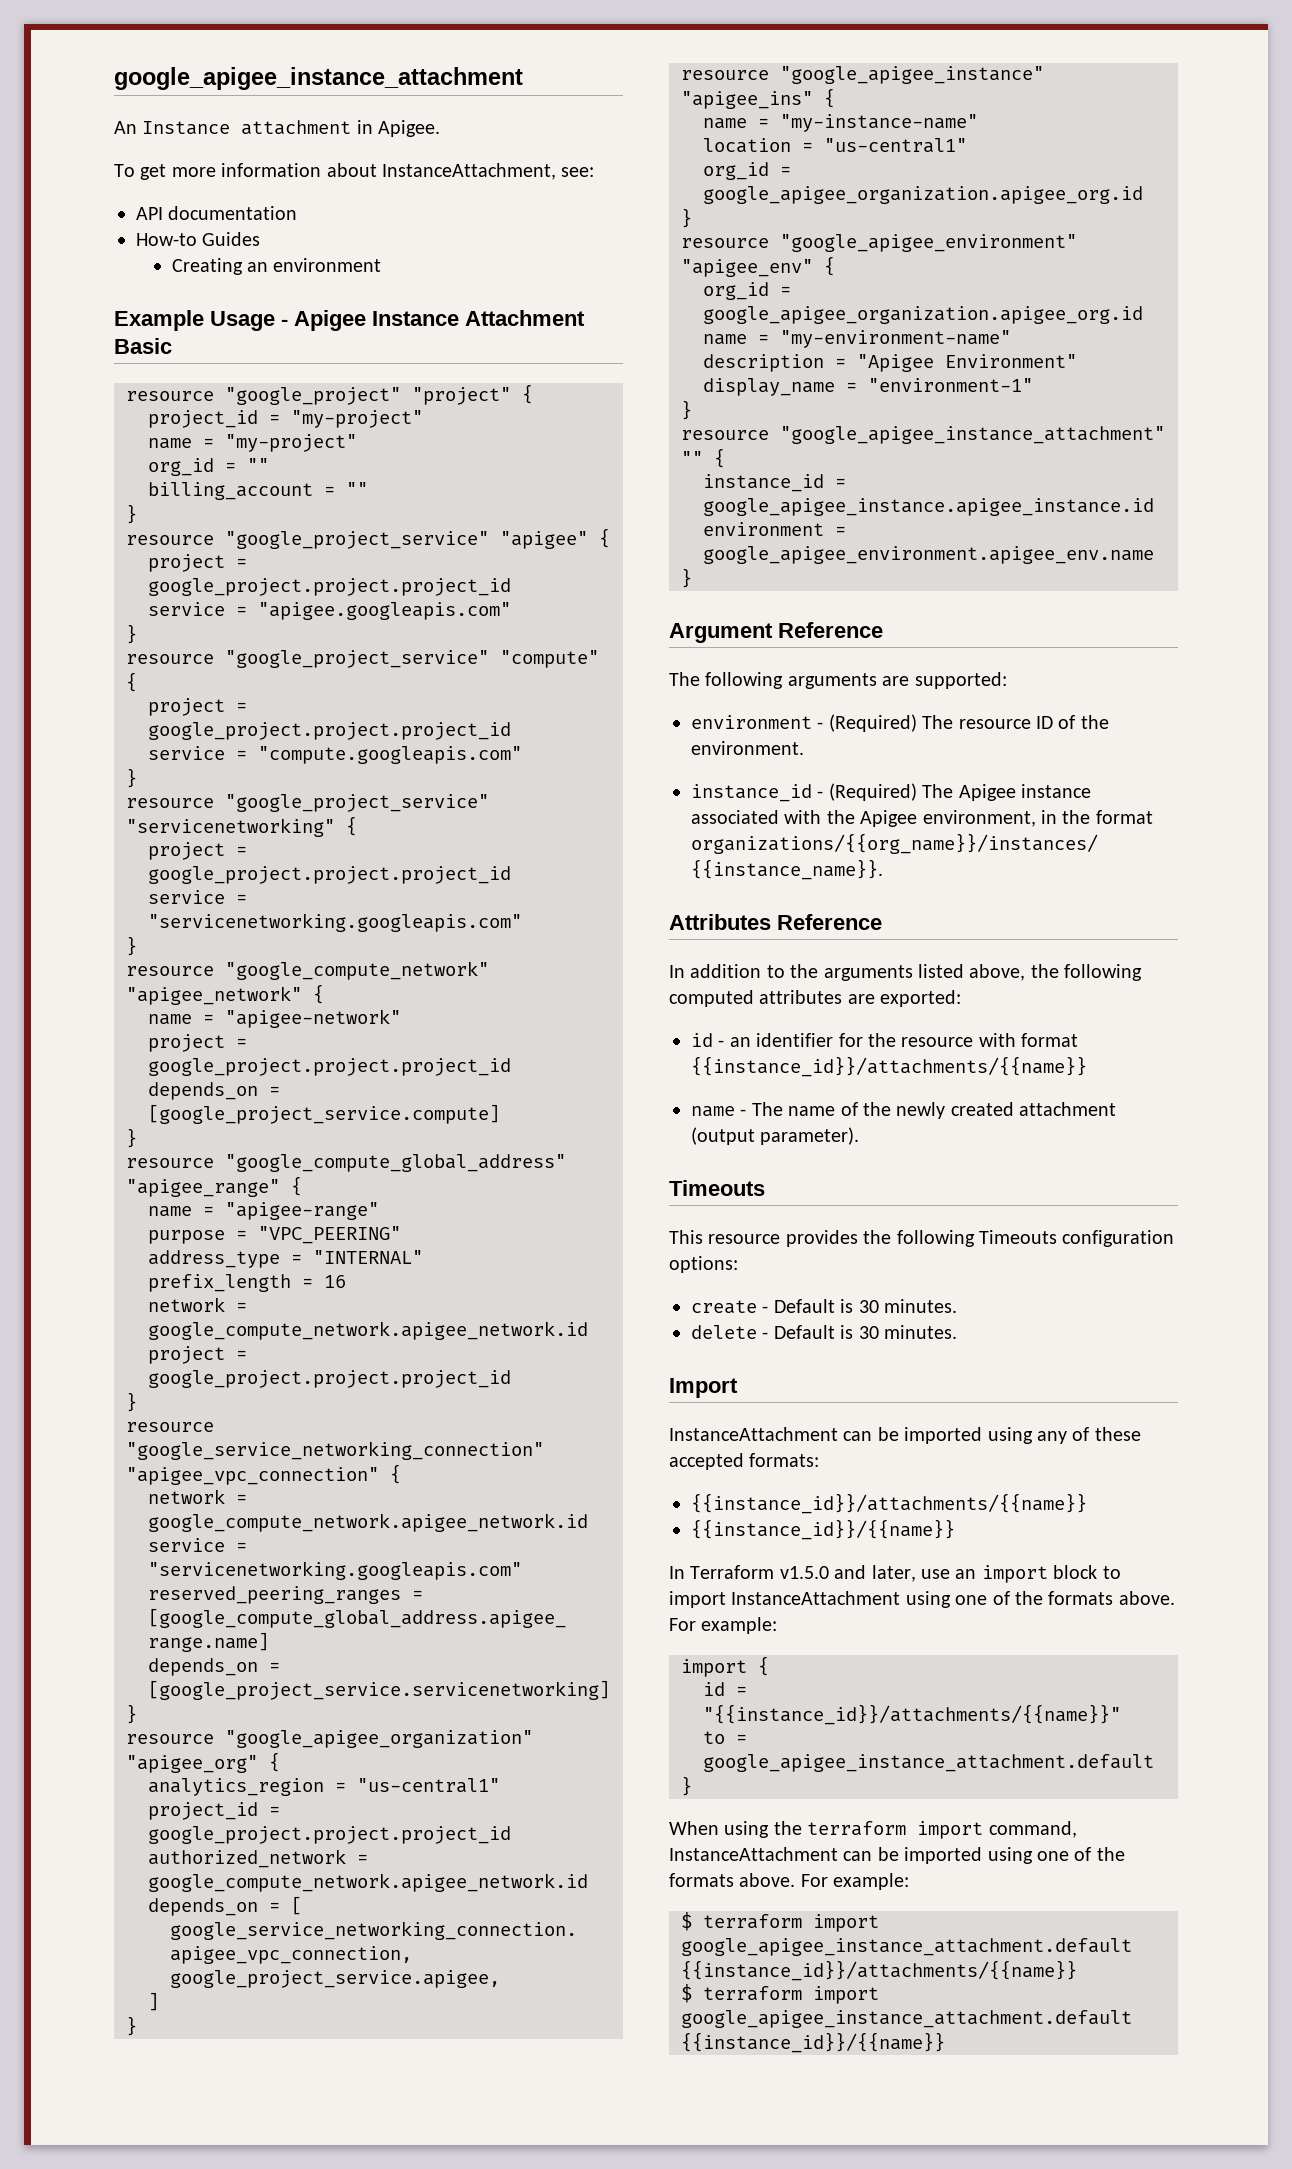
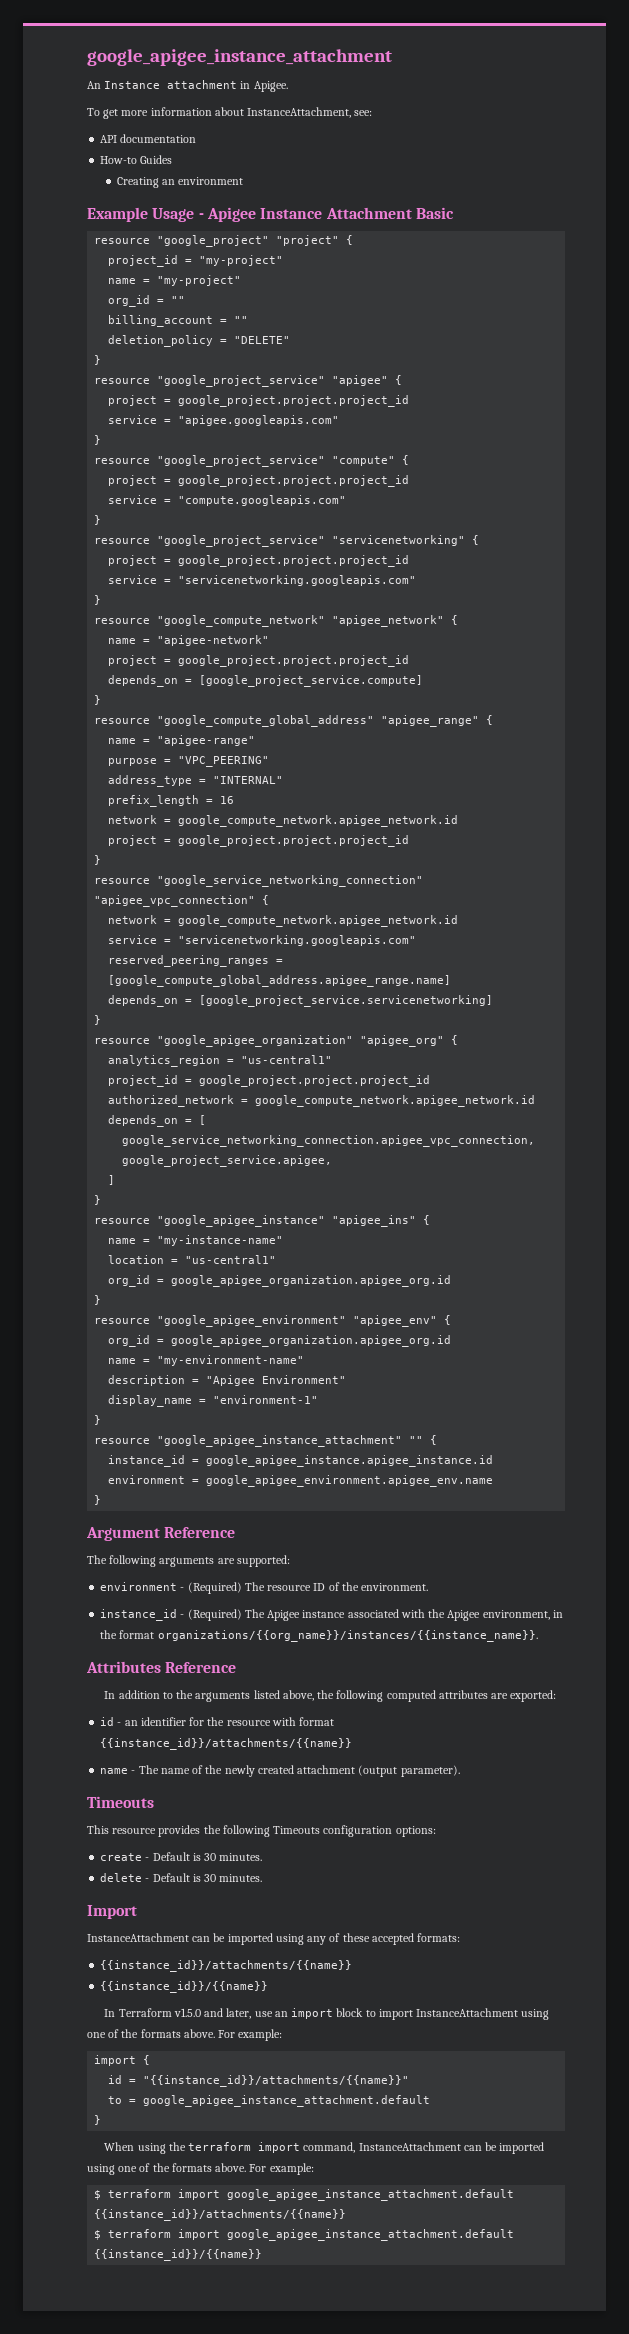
+ deletion_policy = "DELETE"

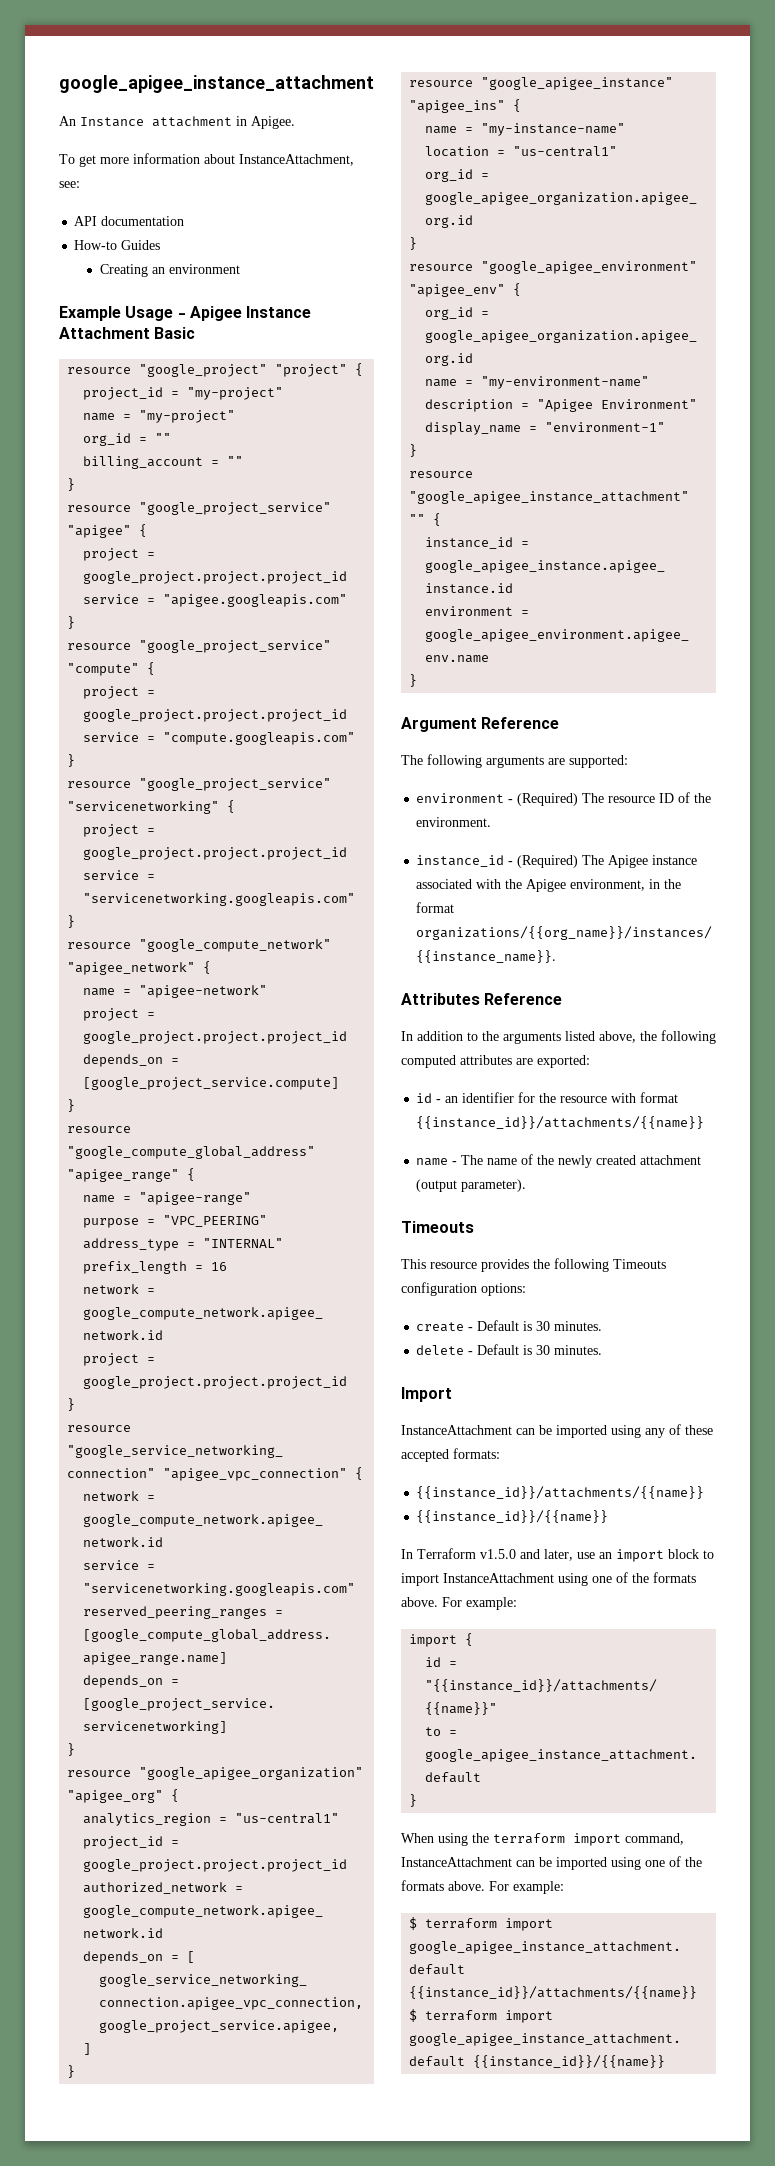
- deletion_policy = "DELETE"

